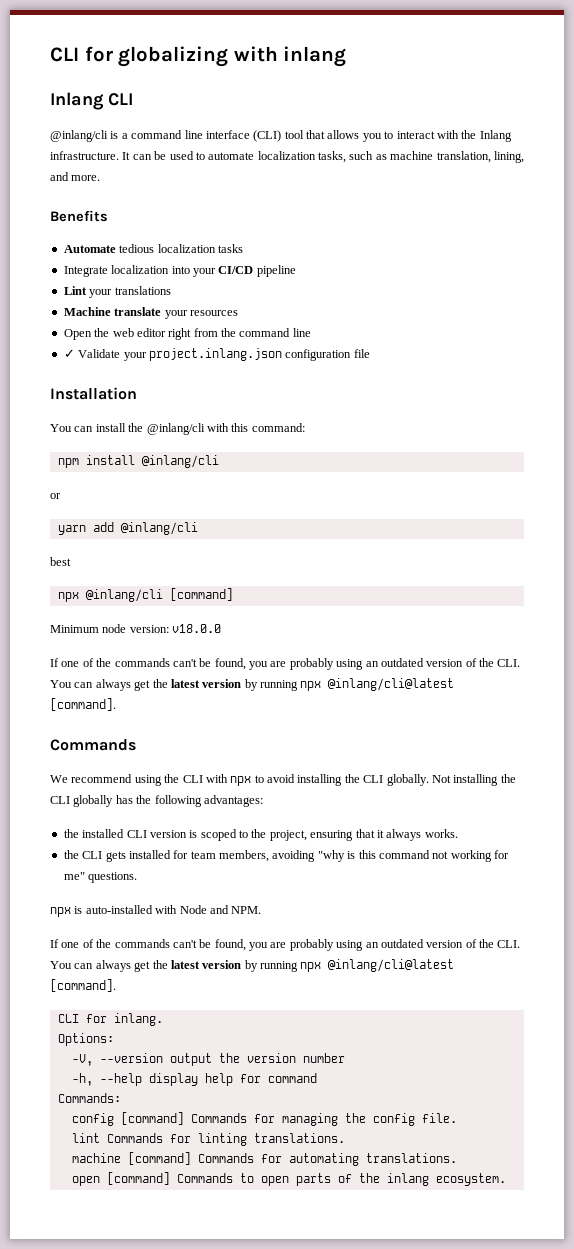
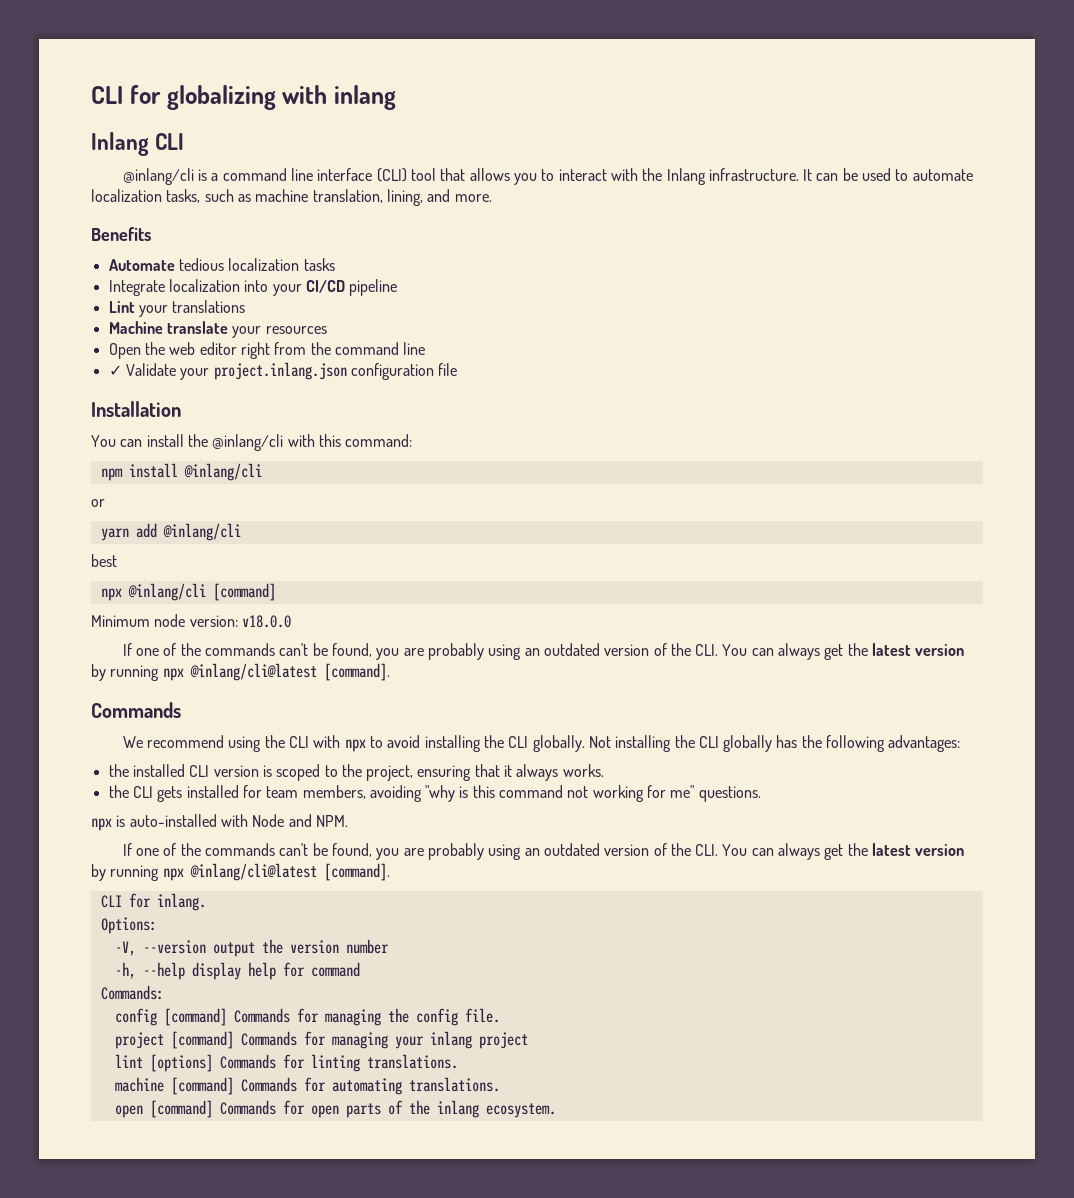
+ project [command] Commands for managing your inlang project
- lint Commands for linting translations.
+ lint [options] Commands for linting translations.
- open [command] Commands to open parts of the inlang ecosystem.
+ open [command] Commands for open parts of the inlang ecosystem.

